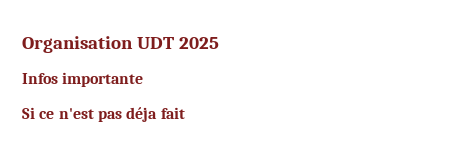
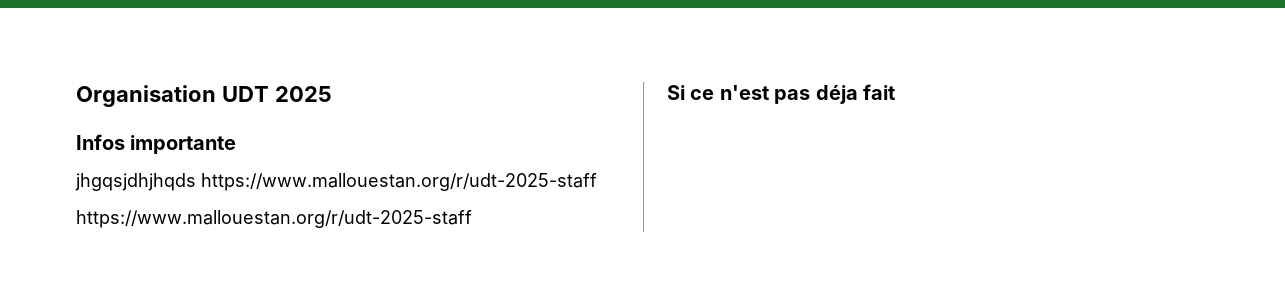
+ jhgqsjdhjhqds https://www.mallouestan.org/r/udt-2025-staff
+ https://www.mallouestan.org/r/udt-2025-staff

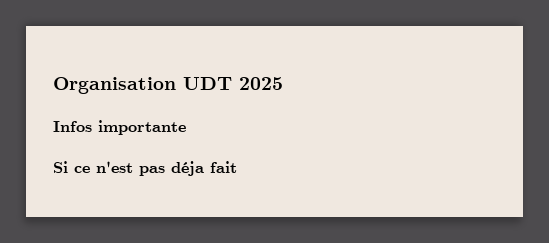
- jhgqsjdhjhqds https://www.mallouestan.org/r/udt-2025-staff
- https://www.mallouestan.org/r/udt-2025-staff

